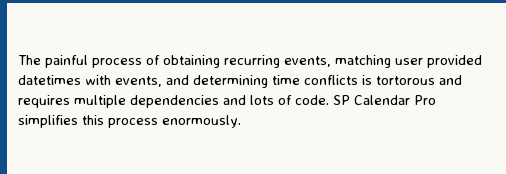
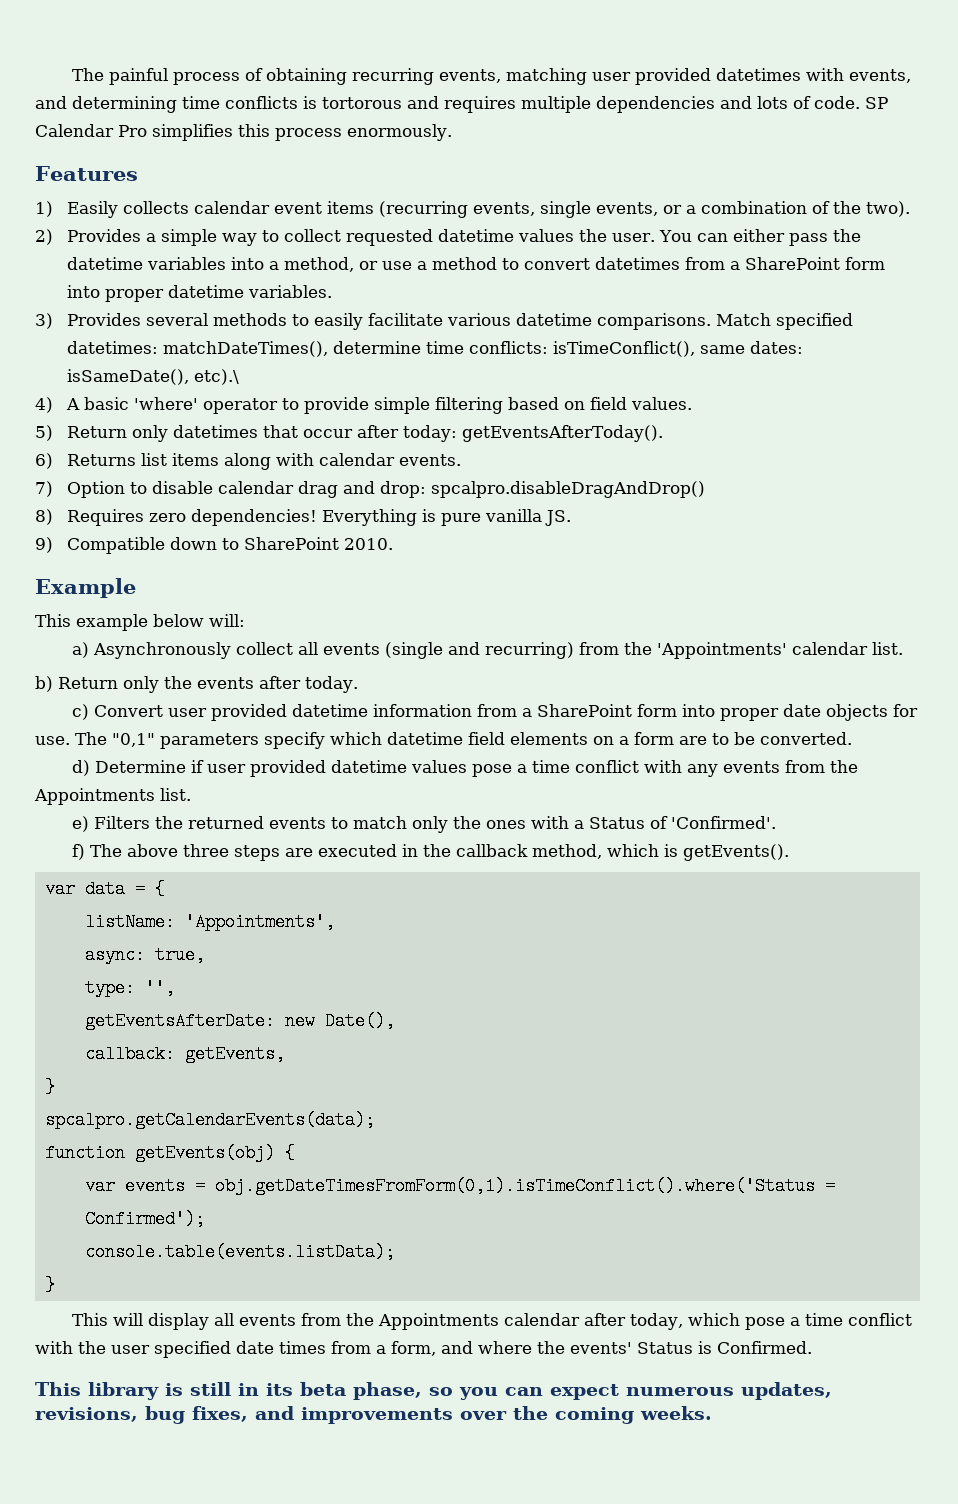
+ Features
+ 1) Easily collects calendar event items (recurring events, single events, or a combination of the two).
+ 2) Provides a simple way to collect requested datetime values the user. You can either pass the datetime variables into a method, or use a method to convert datetimes from a SharePoint form into proper datetime variables.
+ 3) Provides several methods to easily facilitate various datetime comparisons. Match specified datetimes: matchDateTimes(), determine time conflicts: isTimeConflict(), same dates: isSameDate(), etc).\
+ 4) A basic 'where' operator to provide simple filtering based on field values.
+ 5) Return only datetimes that occur after today: getEventsAfterToday().
+ 6) Returns list items along with calendar events.
+ 7) Option to disable calendar drag and drop: spcalpro.disableDragAndDrop()
+ 8) Requires zero dependencies! Everything is pure vanilla JS.
+ 9) Compatible down to SharePoint 2010.
+ Example
+ This example below will:
+ a) Asynchronously collect all events (single and recurring) from the 'Appointments' calendar list.
+ b) Return only the events after today.
+ c) Convert user provided datetime information from a SharePoint form into proper date objects for use. The "0,1" parameters specify which datetime field elements on a form are to be converted.
+ d) Determine if user provided datetime values pose a time conflict with any events from the Appointments list.
+ e) Filters the returned events to match only the ones with a Status of 'Confirmed'.
+ f) The above three steps are executed in the callback method, which is getEvents().
+ var data = {
+ listName: 'Appointments',
+ async: true,
+ type: '',
+ getEventsAfterDate: new Date(),
+ callback: getEvents,
+ }
+ spcalpro.getCalendarEvents(data);
+ function getEvents(obj) {
+ var events = obj.getDateTimesFromForm(0,1).isTimeConflict().where('Status = Confirmed');
+ console.table(events.listData);
+ }
+ This will display all events from the Appointments calendar after today, which pose a time conflict with the user specified date times from a form, and where the events' Status is Confirmed.
+ This library is still in its beta phase, so you can expect numerous updates, revisions, bug fixes, and improvements over the coming weeks.

